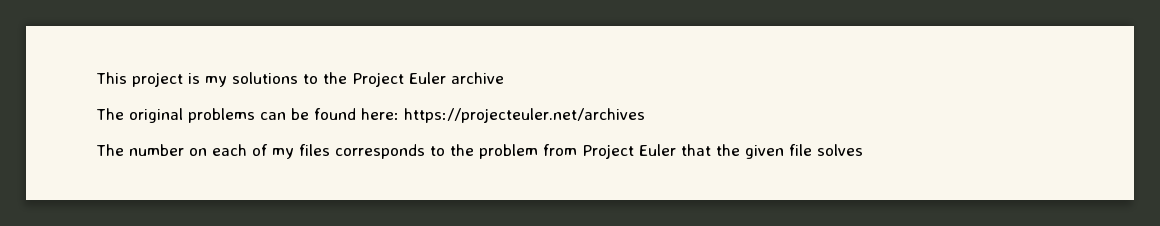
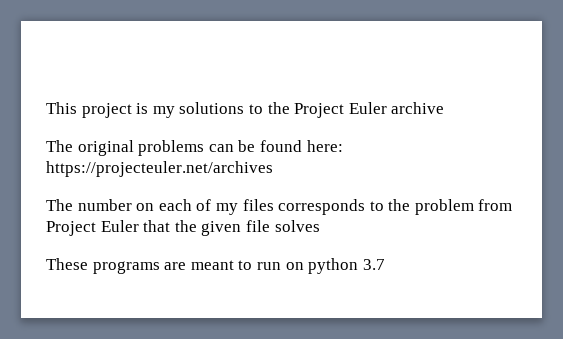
+ These programs are meant to run on python 3.7

